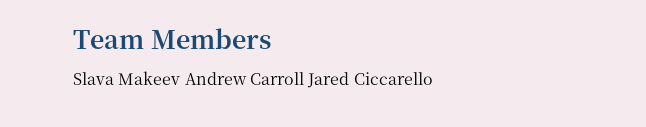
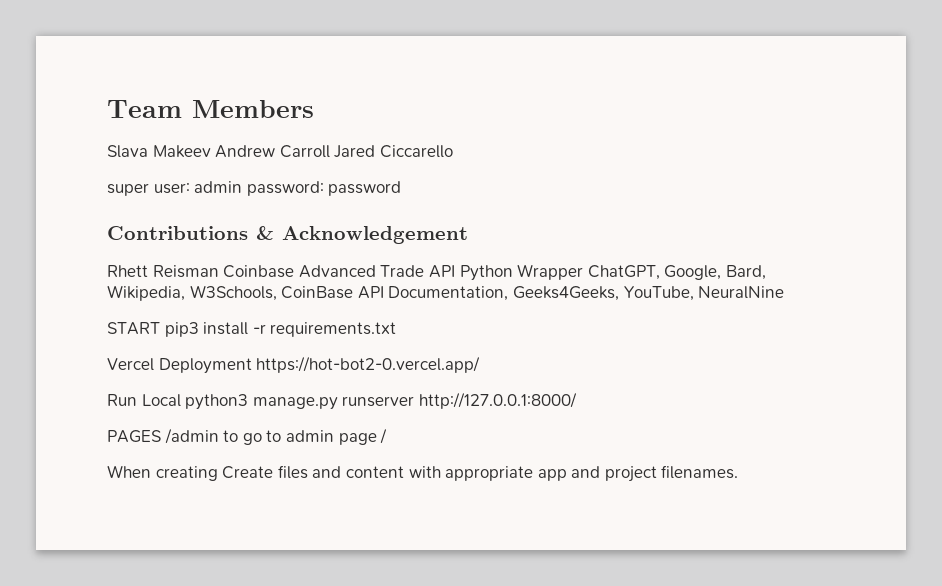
+ super user: admin password: password
+ Contributions & Acknowledgement
+ Rhett Reisman Coinbase Advanced Trade API Python Wrapper ChatGPT, Google, Bard, Wikipedia, W3Schools, CoinBase API Documentation, Geeks4Geeks, YouTube, NeuralNine
+ START pip3 install -r requirements.txt
+ Vercel Deployment https://hot-bot2-0.vercel.app/
+ Run Local python3 manage.py runserver http://127.0.0.1:8000/
+ PAGES /admin to go to admin page /
+ When creating Create files and content with appropriate app and project filenames.

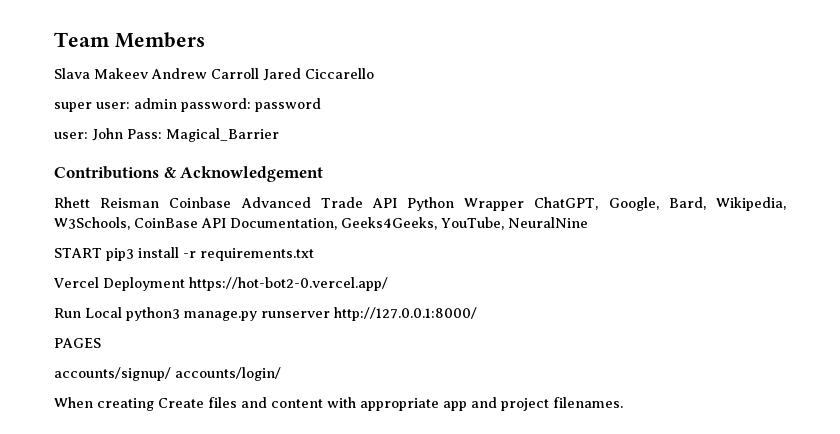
+ user: John Pass: Magical_Barrier
- PAGES /admin to go to admin page /
+ PAGES
+ accounts/signup/ accounts/login/

